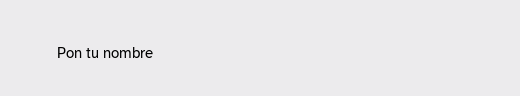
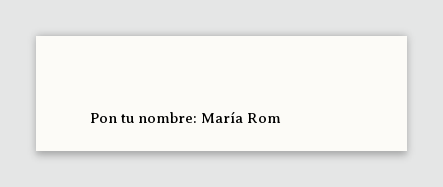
- Pon tu nombre
+ Pon tu nombre: María Rom

